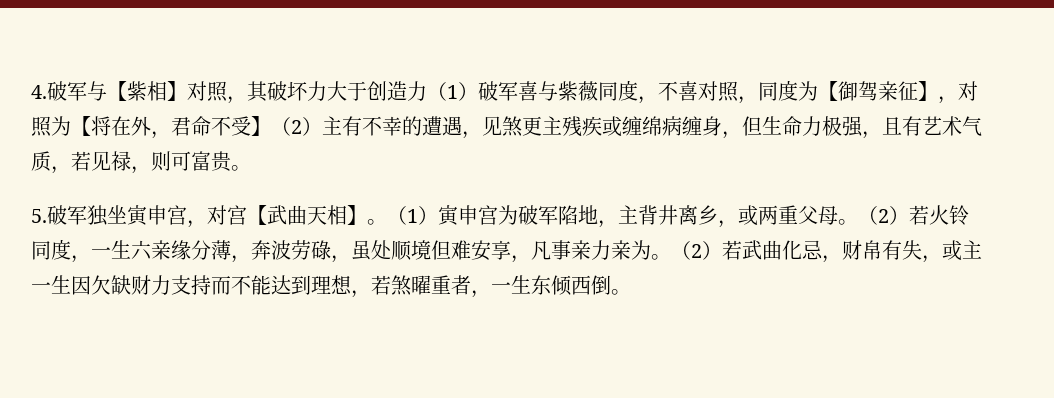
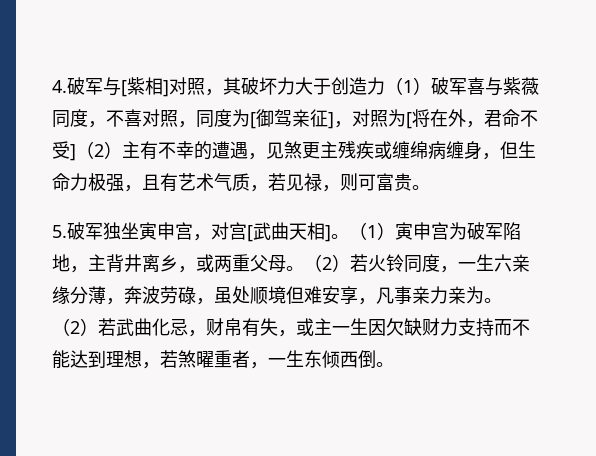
- 4.破军与【紫相】对照，其破坏力大于创造力（1）破军喜与紫薇同度，不喜对照，同度为【御驾亲征】，对照为【将在外，君命不受】（2）主有不幸的遭遇，见煞更主残疾或缠绵病缠身，但生命力极强，且有艺术气质，若见禄，则可富贵。
+ 4.破军与[紫相]对照，其破坏力大于创造力（1）破军喜与紫薇同度，不喜对照，同度为[御驾亲征]，对照为[将在外，君命不受]（2）主有不幸的遭遇，见煞更主残疾或缠绵病缠身，但生命力极强，且有艺术气质，若见禄，则可富贵。
- 5.破军独坐寅申宫，对宫【武曲天相】。
+ 5.破军独坐寅申宫，对宫[武曲天相]。

